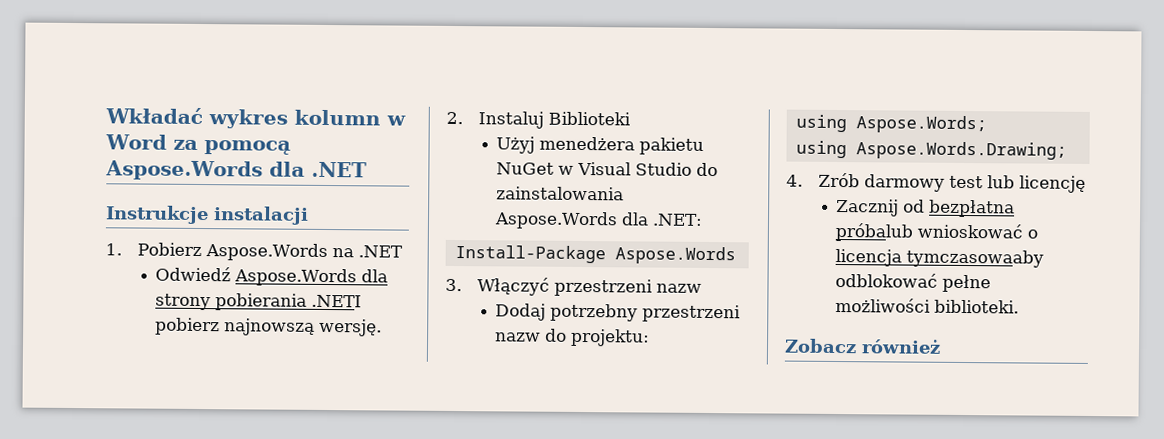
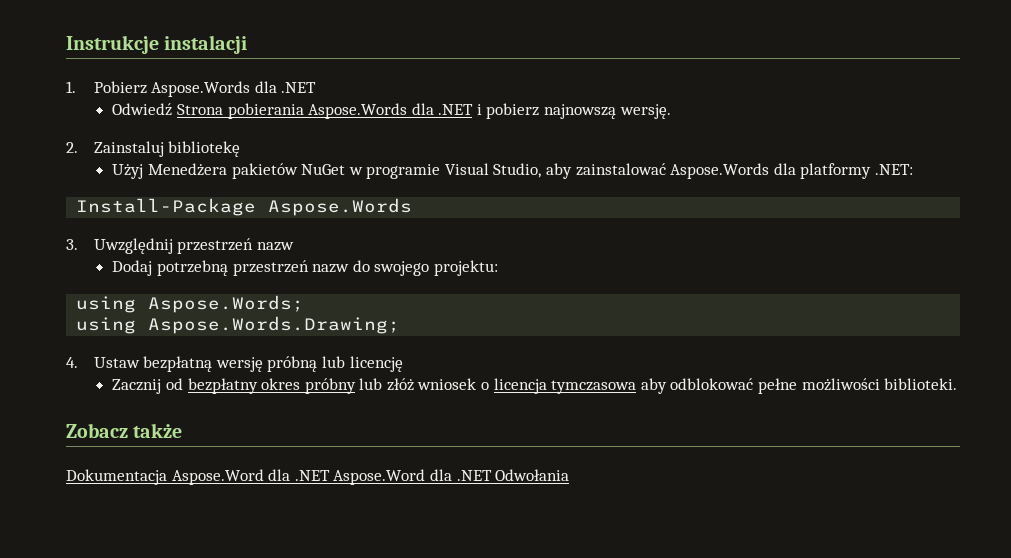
- Wkładać wykres kolumn w Word za pomocą Aspose.Words dla .NET
- 1. Pobierz Aspose.Words na .NET
+ 1. Pobierz Aspose.Words dla .NET
- Odwiedź Aspose.Words dla strony pobierania .NETI pobierz najnowszą wersję.
+ Odwiedź Strona pobierania Aspose.Words dla .NET i pobierz najnowszą wersję.
- 2. Instaluj Biblioteki
+ 2. Zainstaluj bibliotekę
- Użyj menedżera pakietu NuGet w Visual Studio do zainstalowania Aspose.Words dla .NET:
+ Użyj Menedżera pakietów NuGet w programie Visual Studio, aby zainstalować Aspose.Words dla platformy .NET:
- 3. Włączyć przestrzeni nazw
+ 3. Uwzględnij przestrzeń nazw
- Dodaj potrzebny przestrzeni nazw do projektu:
+ Dodaj potrzebną przestrzeń nazw do swojego projektu:
- 4. Zrób darmowy test lub licencję
+ 4. Ustaw bezpłatną wersję próbną lub licencję
- Zacznij od bezpłatna próbalub wnioskować o licencja tymczasowaaby odblokować pełne możliwości biblioteki.
+ Zacznij od bezpłatny okres próbny lub złóż wniosek o licencja tymczasowa aby odblokować pełne możliwości biblioteki.
- Zobacz również
+ Zobacz także
+ Dokumentacja Aspose.Word dla .NET Aspose.Word dla .NET Odwołania

